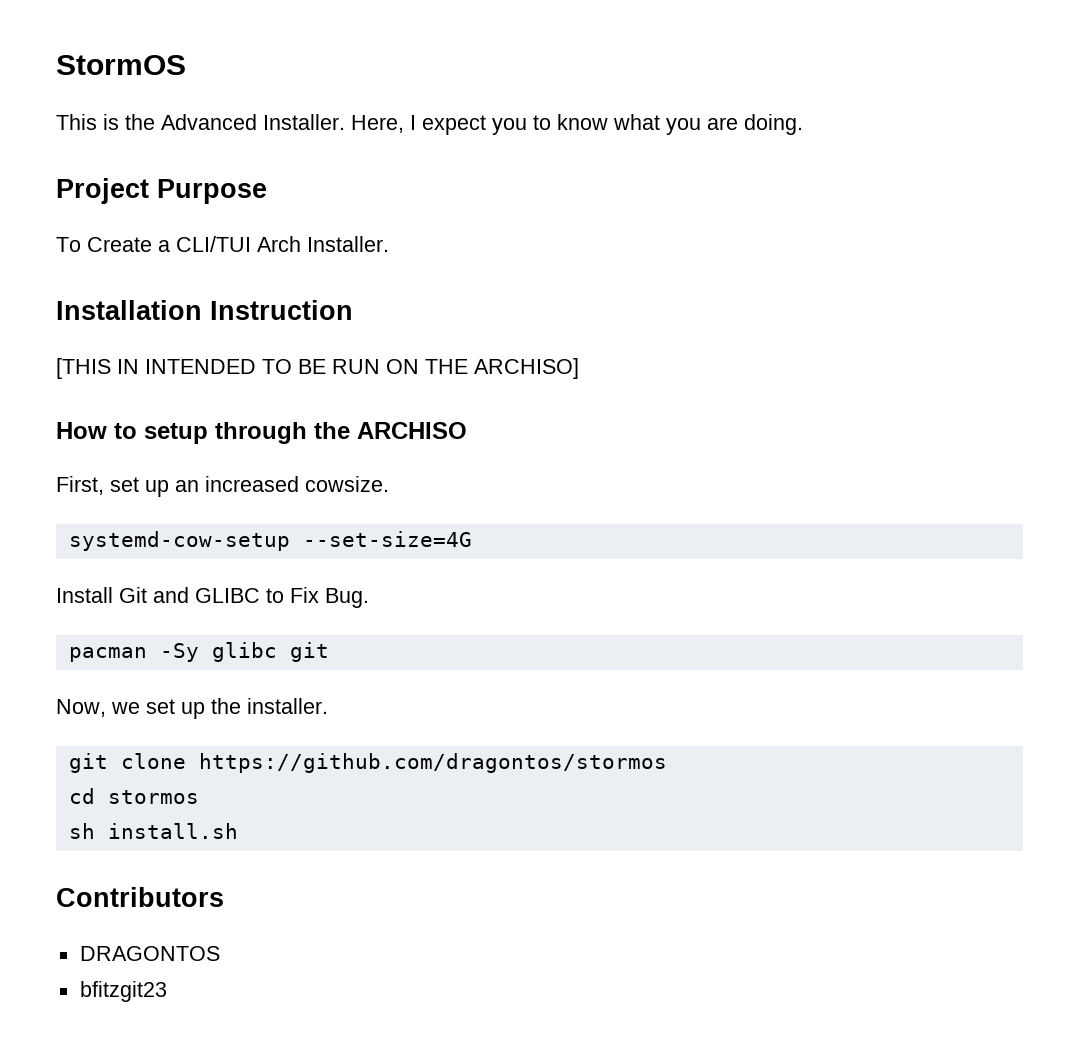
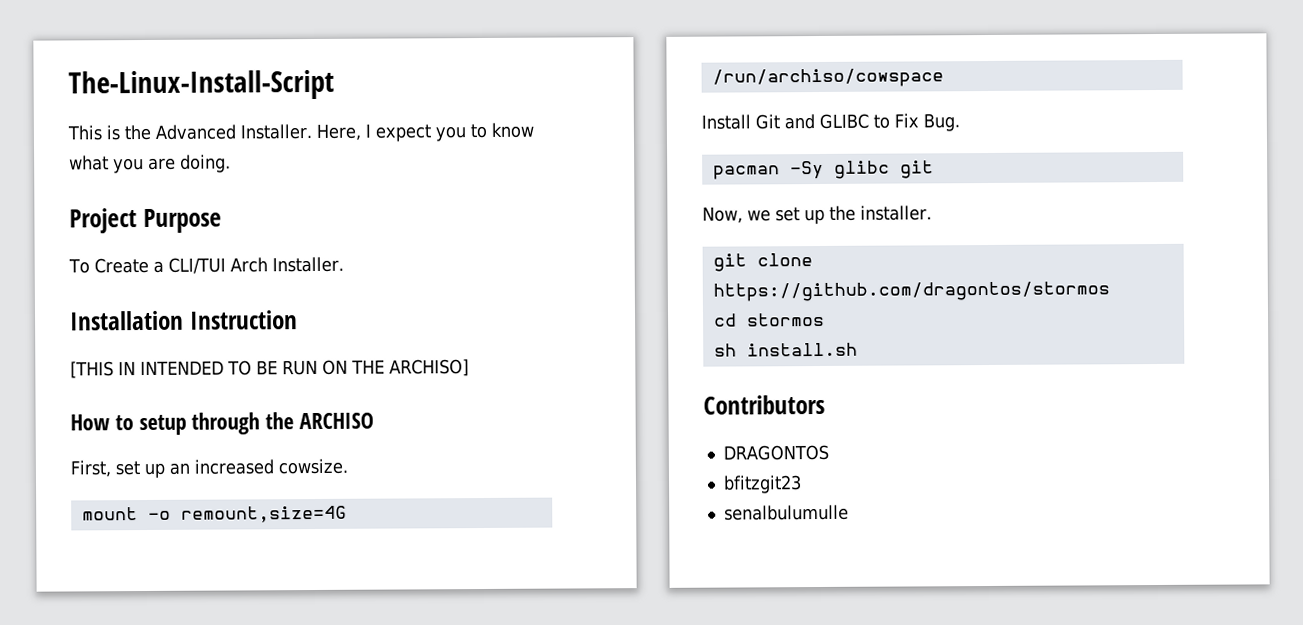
- StormOS
+ The-Linux-Install-Script
- systemd-cow-setup --set-size=4G
+ mount -o remount,size=4G /run/archiso/cowspace
+ senalbulumulle

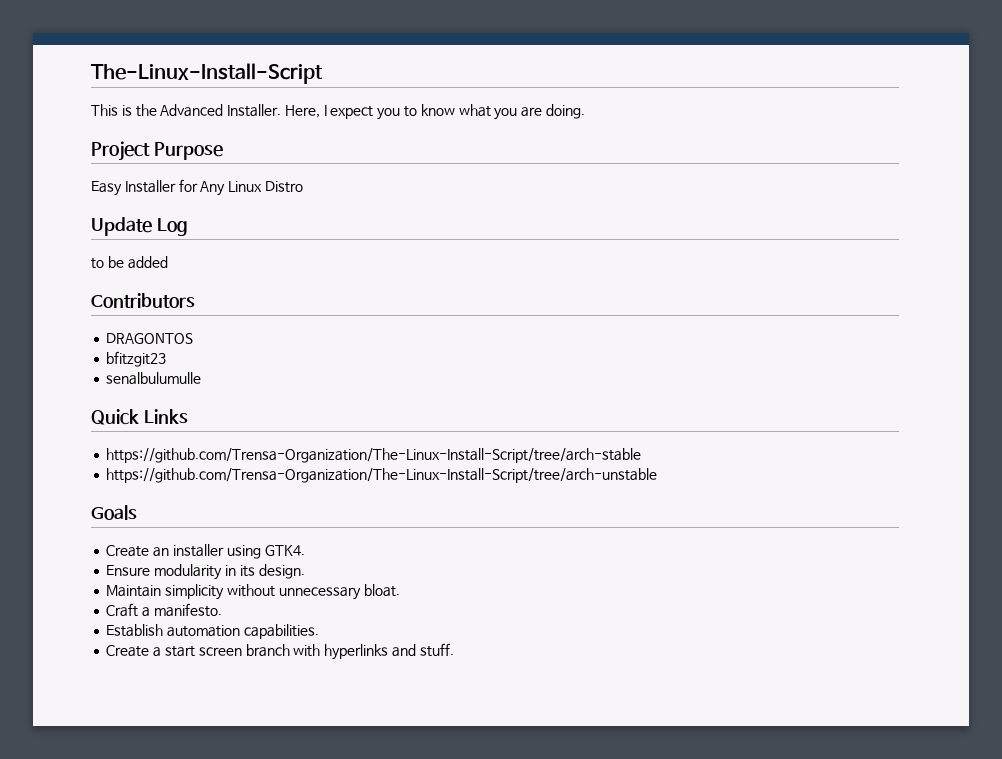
- To Create a CLI/TUI Arch Installer.
- Installation Instruction
- [THIS IN INTENDED TO BE RUN ON THE ARCHISO]
- How to setup through the ARCHISO
- First, set up an increased cowsize.
- mount -o remount,size=4G /run/archiso/cowspace
- Install Git and GLIBC to Fix Bug.
- pacman -Sy glibc git
- Now, we set up the installer.
- git clone https://github.com/dragontos/stormos
- cd stormos
- sh install.sh
+ Easy Installer for Any Linux Distro
+ Update Log
+ to be added
  Contributors
  DRAGONTOS
  bfitzgit23
  senalbulumulle
+ Quick Links
+ https://github.com/Trensa-Organization/The-Linux-Install-Script/tree/arch-stable
+ https://github.com/Trensa-Organization/The-Linux-Install-Script/tree/arch-unstable
+ Goals
+ Create an installer using GTK4.
+ Ensure modularity in its design.
+ Maintain simplicity without unnecessary bloat.
+ Craft a manifesto.
+ Establish automation capabilities.
+ Create a start screen branch with hyperlinks and stuff.

